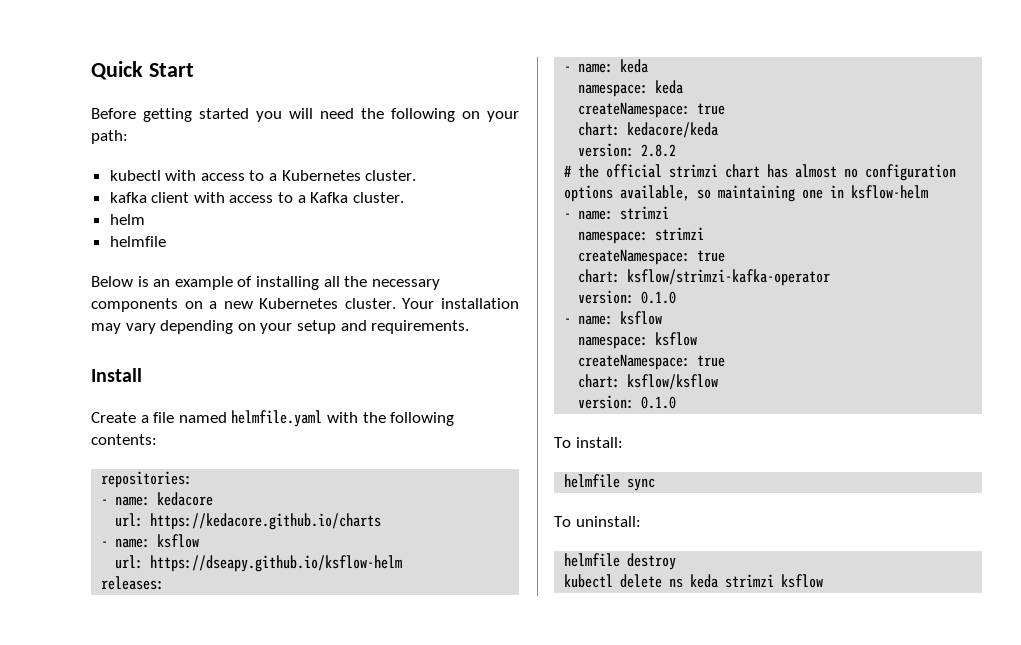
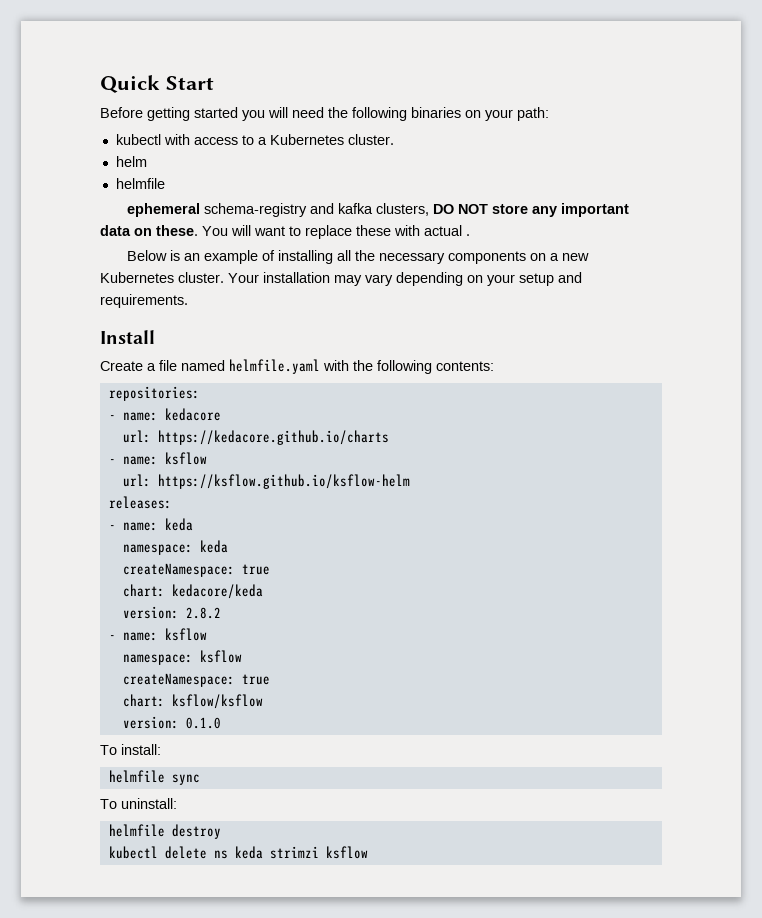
- Before getting started you will need the following on your path:
+ Before getting started you will need the following binaries on your path:
- kafka client with access to a Kafka cluster.
  helm
  helmfile
+ ephemeral schema-registry and kafka clusters, DO NOT store any important data on these. You will want to replace these with actual .
- url: https://dseapy.github.io/ksflow-helm
+ url: https://ksflow.github.io/ksflow-helm
- # the official strimzi chart has almost no configuration options available, so maintaining one in ksflow-helm
- - name: strimzi
- namespace: strimzi
- createNamespace: true
- chart: ksflow/strimzi-kafka-operator
- version: 0.1.0

